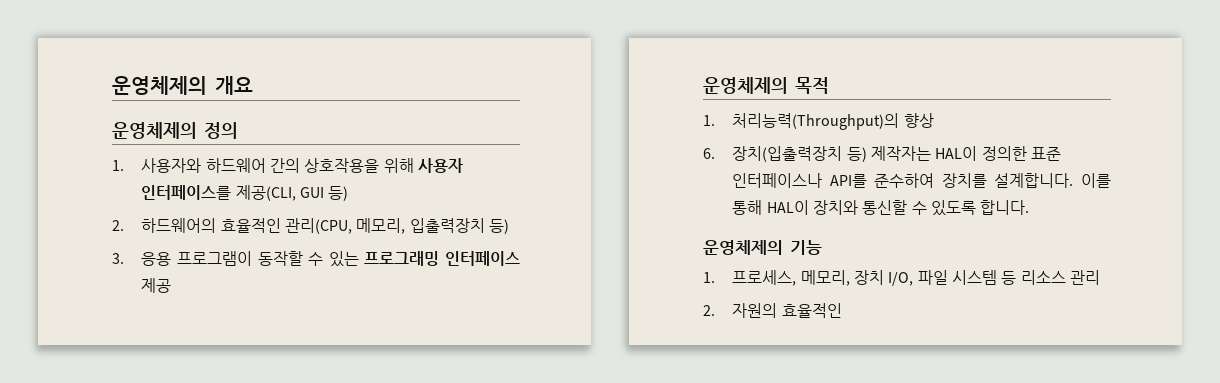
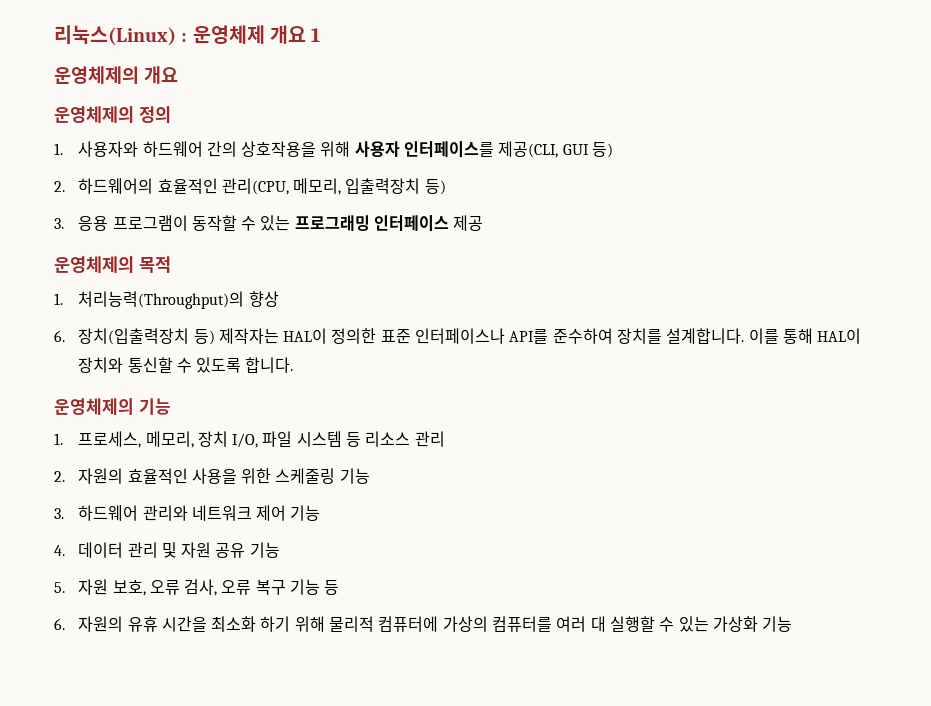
+ 리눅스(Linux) : 운영체제 개요 1
- 2. 자원의 효율적인
+ 2. 자원의 효율적인 사용을 위한 스케줄링 기능
+ 3. 하드웨어 관리와 네트워크 제어 기능
+ 4. 데이터 관리 및 자원 공유 기능
+ 5. 자원 보호, 오류 검사, 오류 복구 기능 등
+ 6. 자원의 유휴 시간을 최소화 하기 위해 물리적 컴퓨터에 가상의 컴퓨터를 여러 대 실행할 수 있는 가상화 기능

